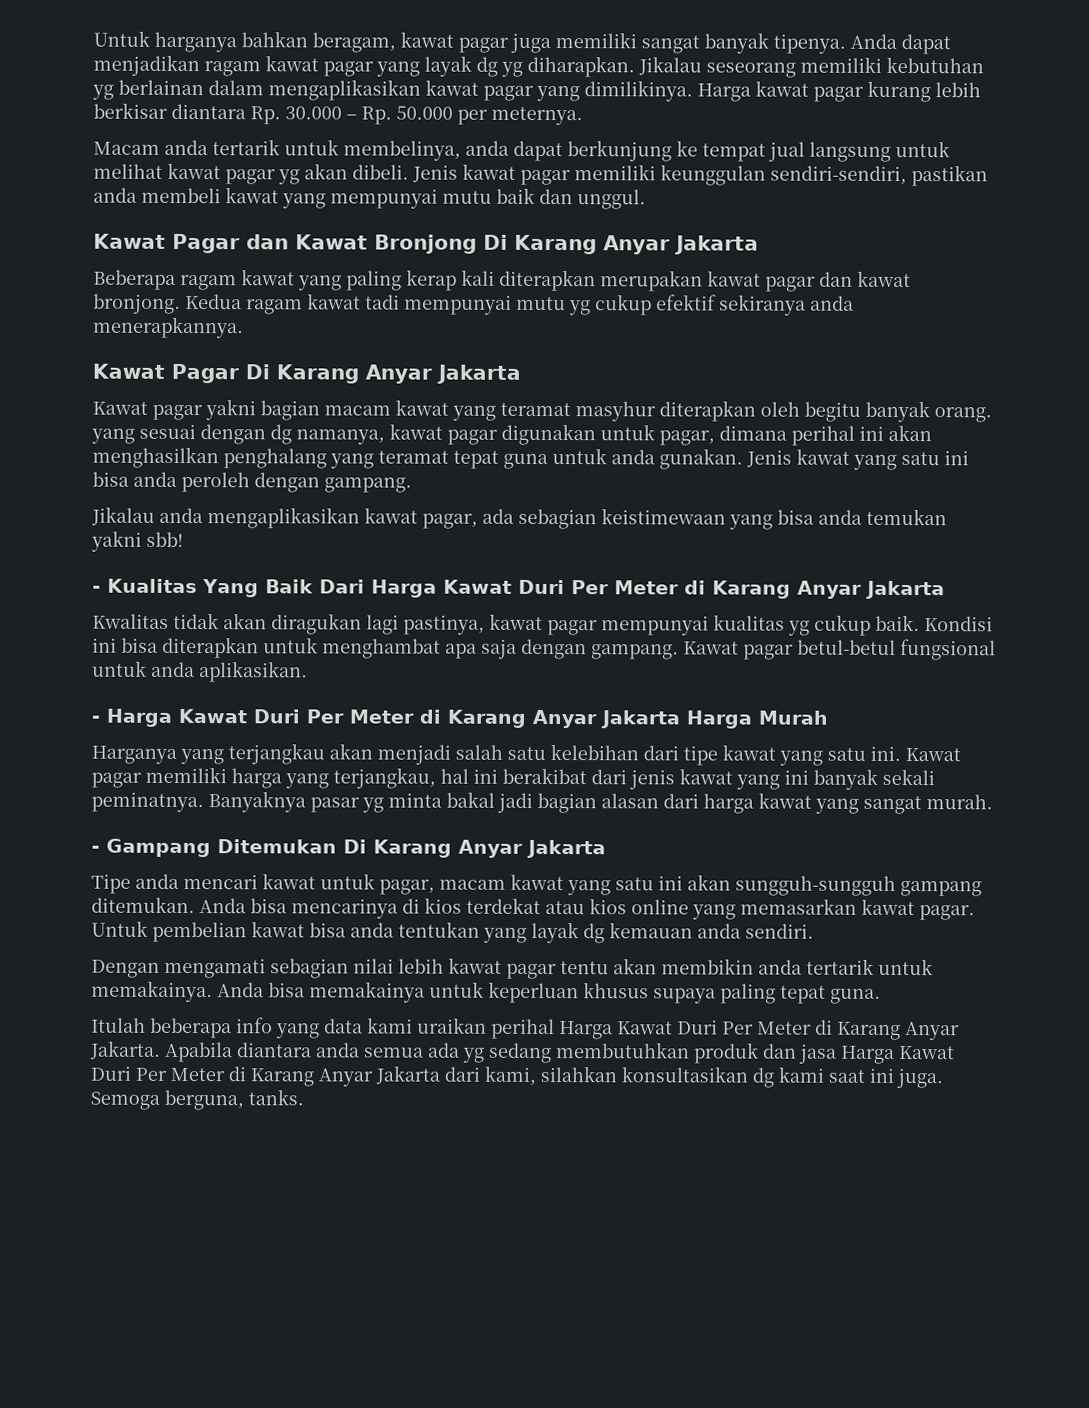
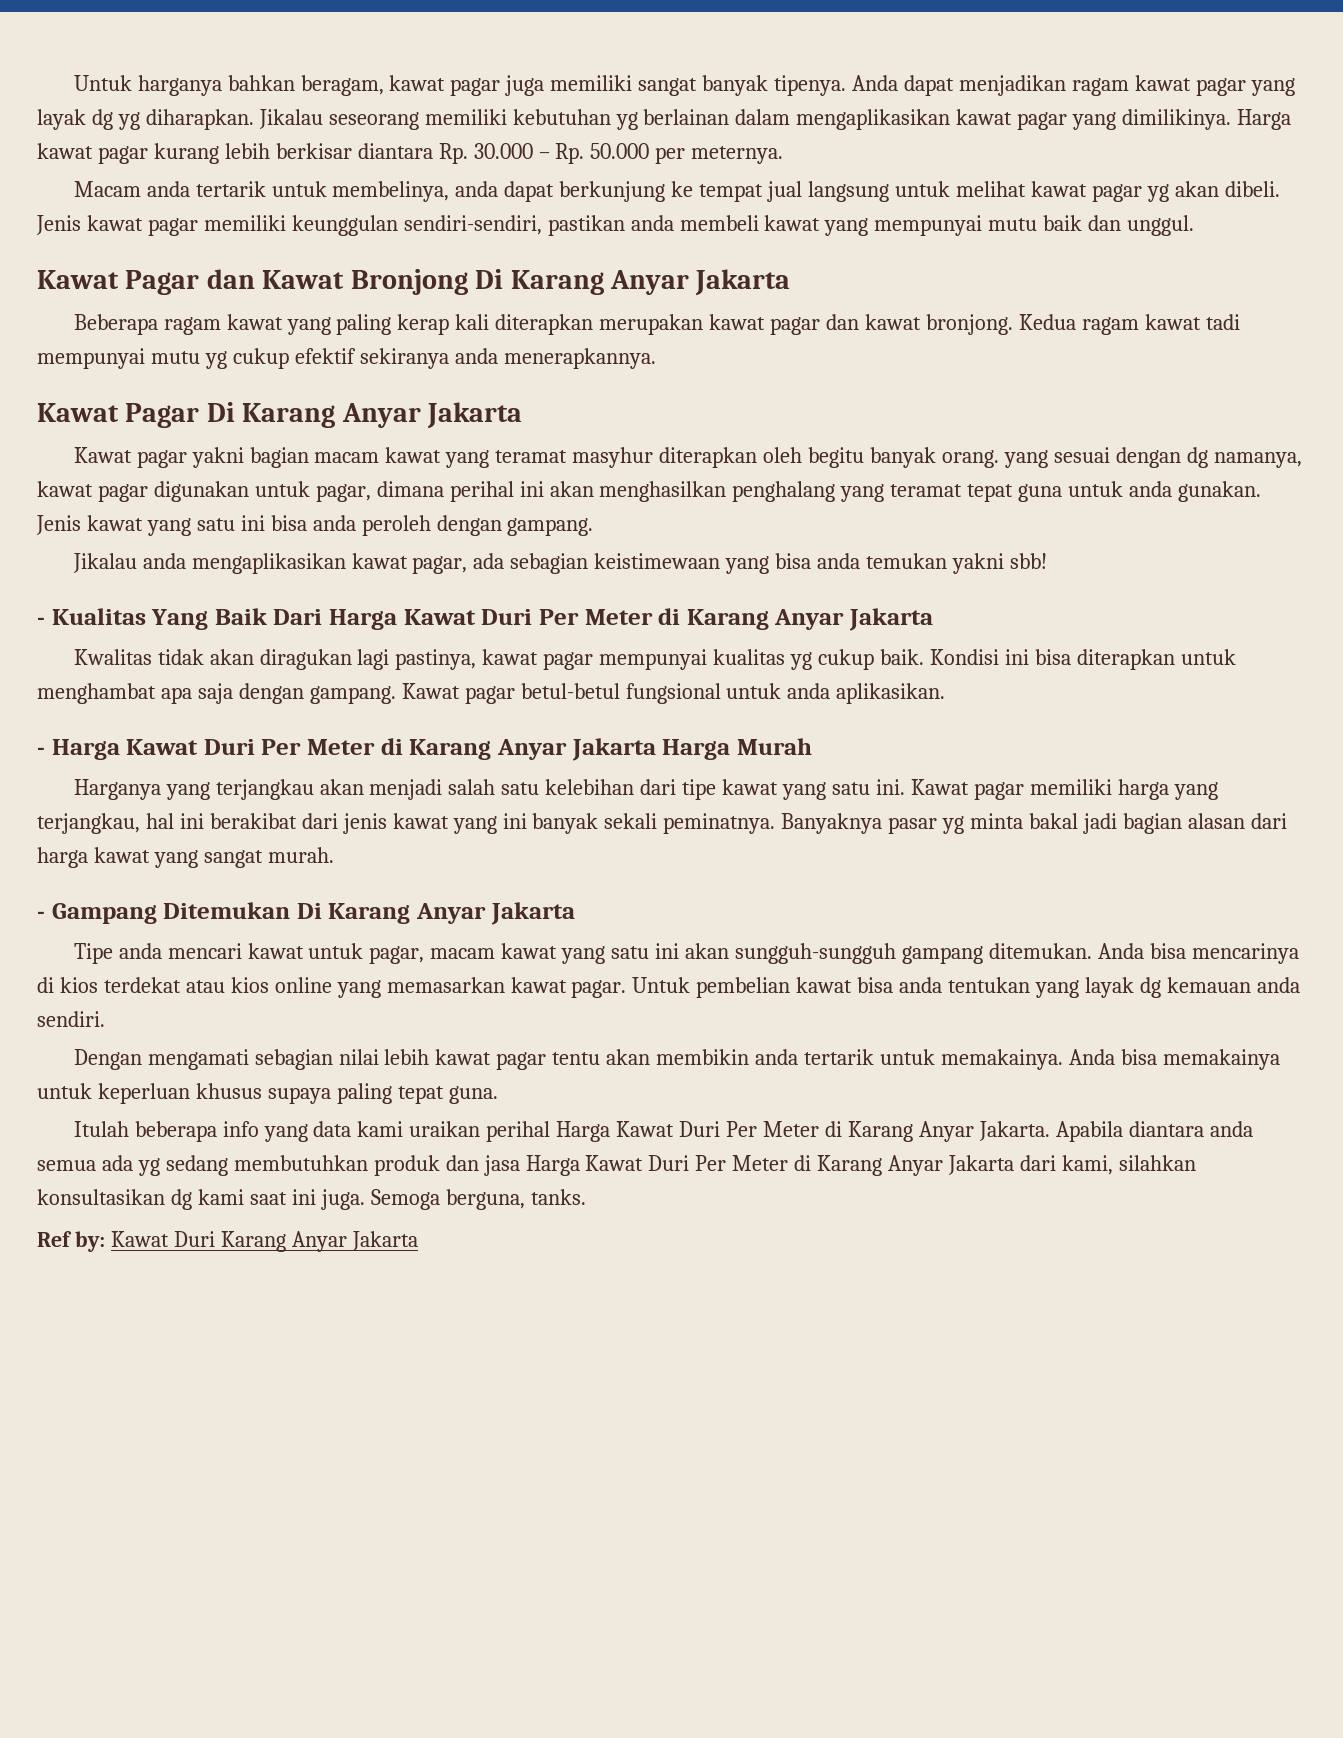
+ Ref by: Kawat Duri Karang Anyar Jakarta

